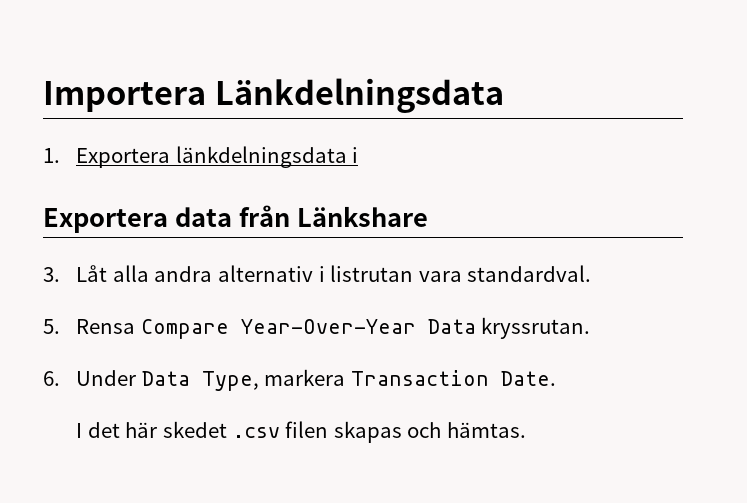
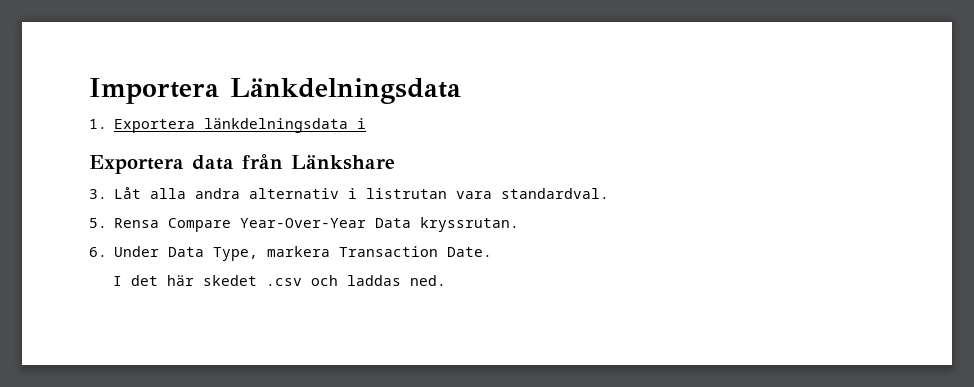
- I det här skedet .csv filen skapas och hämtas.
+ I det här skedet .csv och laddas ned.

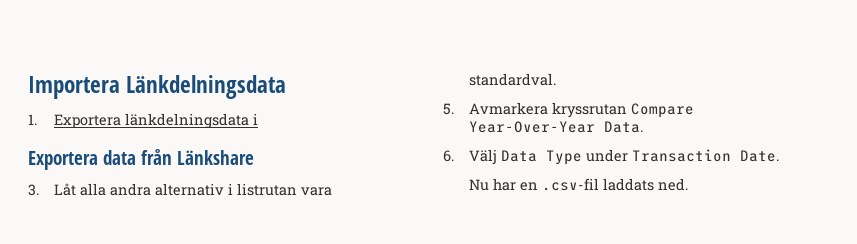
- 5. Rensa Compare Year-Over-Year Data kryssrutan.
- 6. Under Data Type, markera Transaction Date.
- I det här skedet .csv och laddas ned.
+ 5. Avmarkera kryssrutan Compare Year-Over-Year Data.
+ 6. Välj Data Type under Transaction Date.
+ Nu har en .csv-fil laddats ned.

